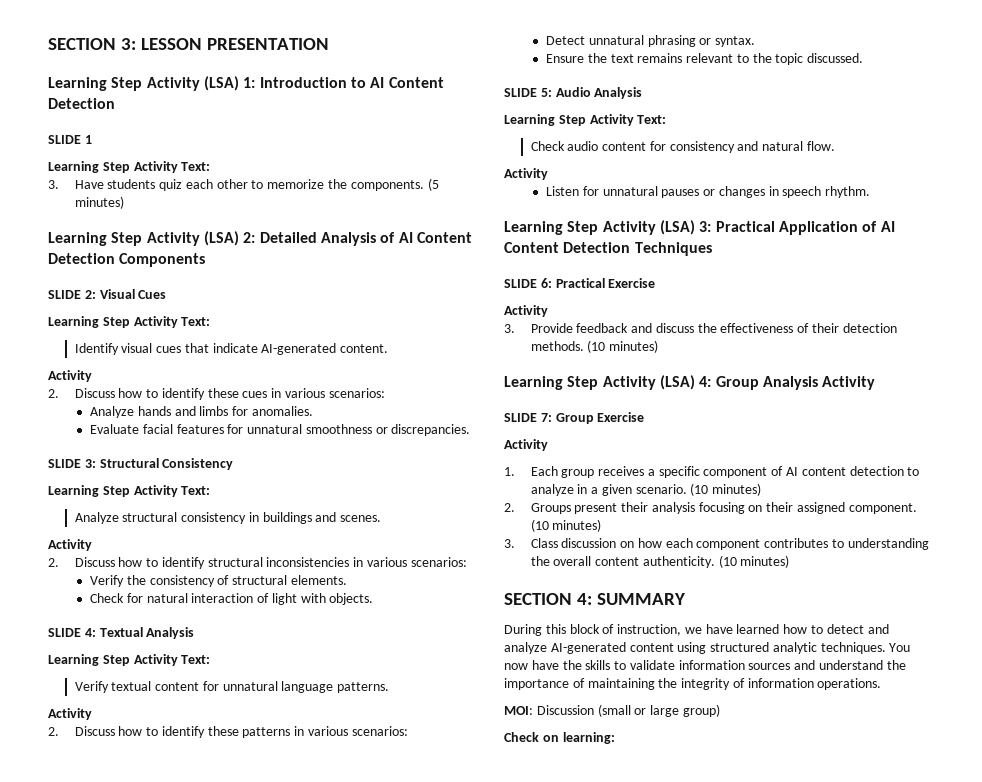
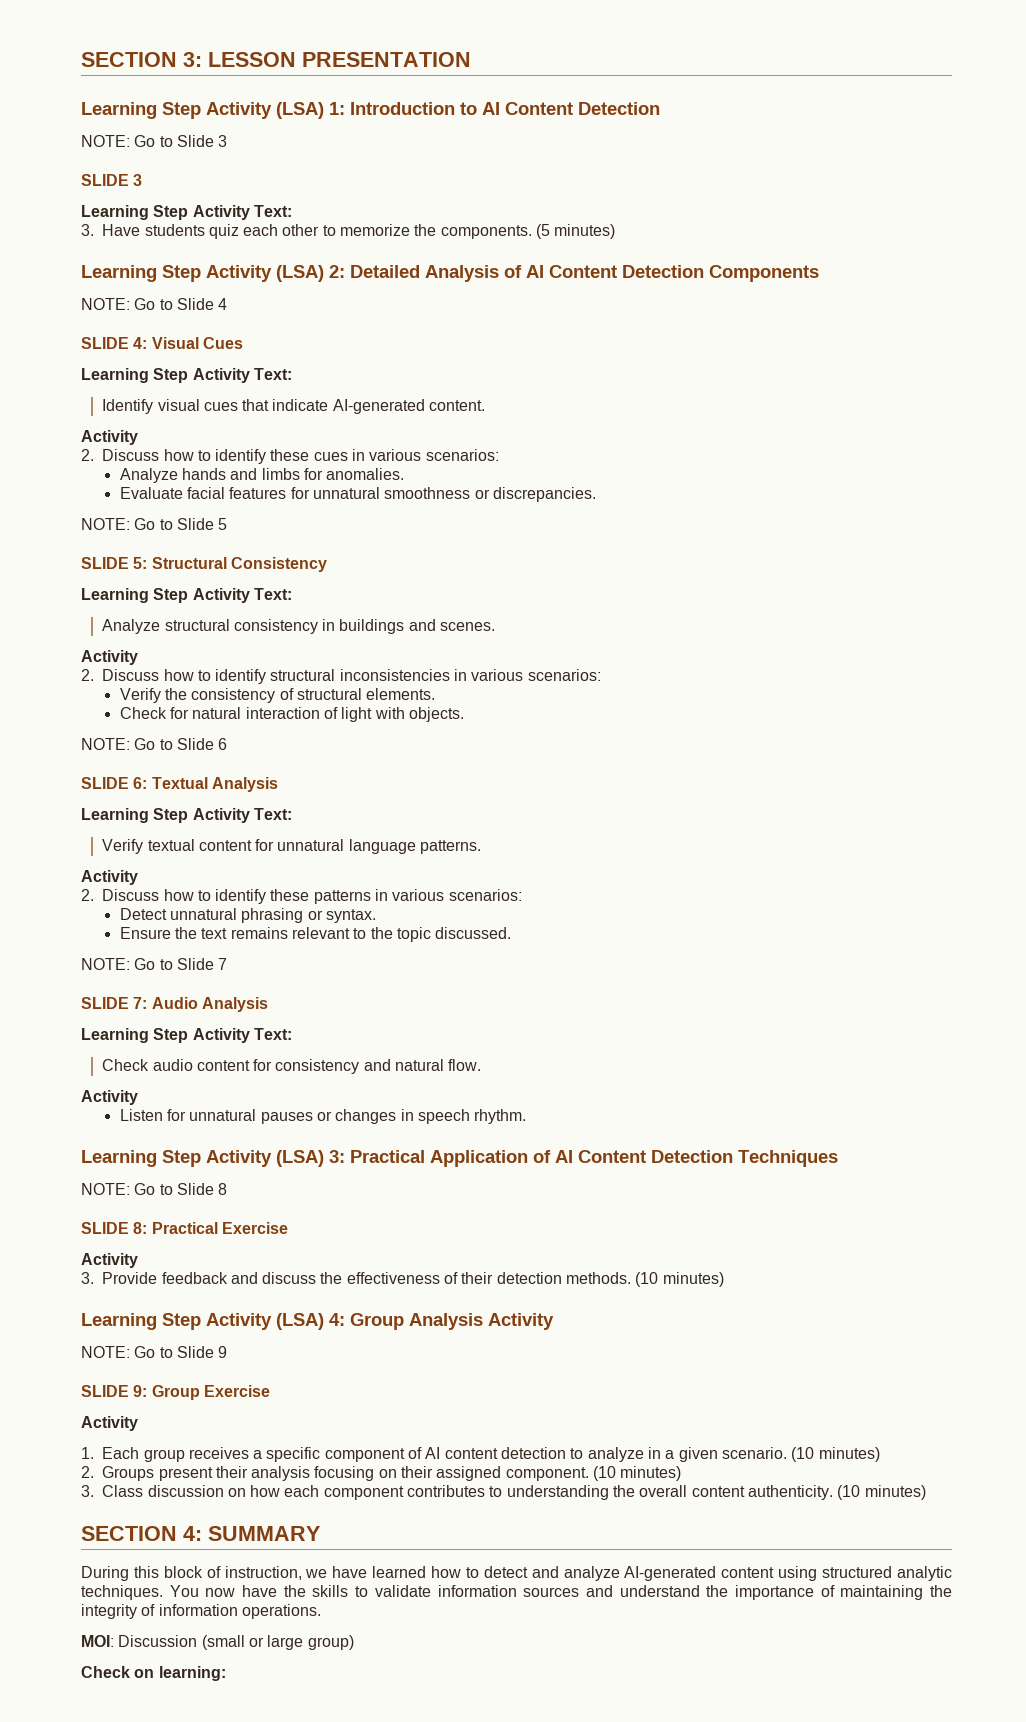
- SLIDE 1
+ NOTE: Go to Slide 3
+ SLIDE 3
- SLIDE 2: Visual Cues
+ NOTE: Go to Slide 4
+ SLIDE 4: Visual Cues
- SLIDE 3: Structural Consistency
+ NOTE: Go to Slide 5
+ SLIDE 5: Structural Consistency
- SLIDE 4: Textual Analysis
+ NOTE: Go to Slide 6
+ SLIDE 6: Textual Analysis
- SLIDE 5: Audio Analysis
+ NOTE: Go to Slide 7
+ SLIDE 7: Audio Analysis
- SLIDE 6: Practical Exercise
+ NOTE: Go to Slide 8
+ SLIDE 8: Practical Exercise
- SLIDE 7: Group Exercise
+ NOTE: Go to Slide 9
+ SLIDE 9: Group Exercise

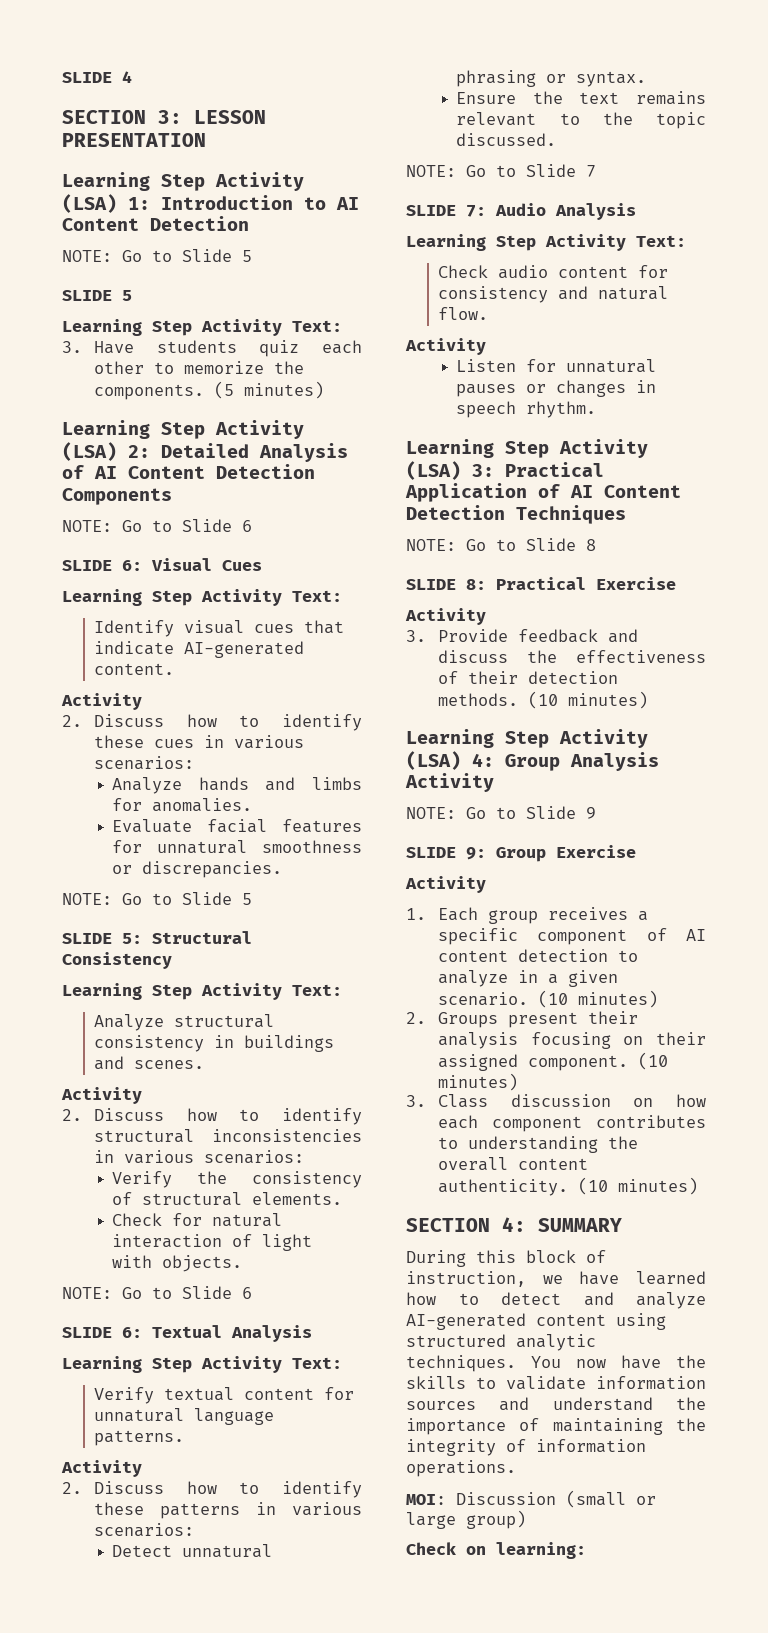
+ SLIDE 4
  Learning Step Activity (LSA) 1: Introduction to AI Content Detection
- NOTE: Go to Slide 3
- SLIDE 3
+ NOTE: Go to Slide 5
+ SLIDE 5
  Learning Step Activity (LSA) 2: Detailed Analysis of AI Content Detection Components
- NOTE: Go to Slide 4
- SLIDE 4: Visual Cues
+ NOTE: Go to Slide 6
+ SLIDE 6: Visual Cues

